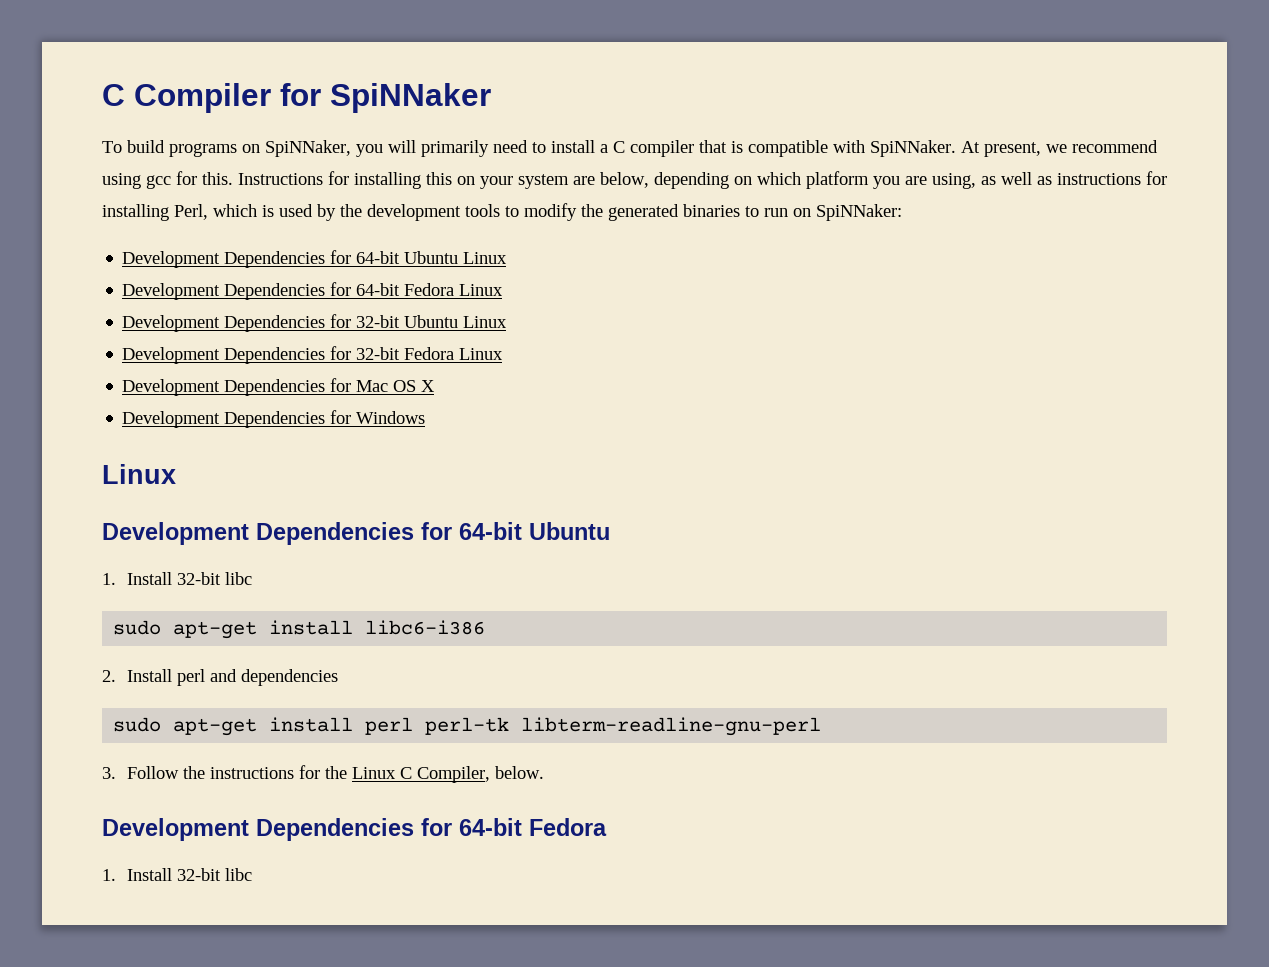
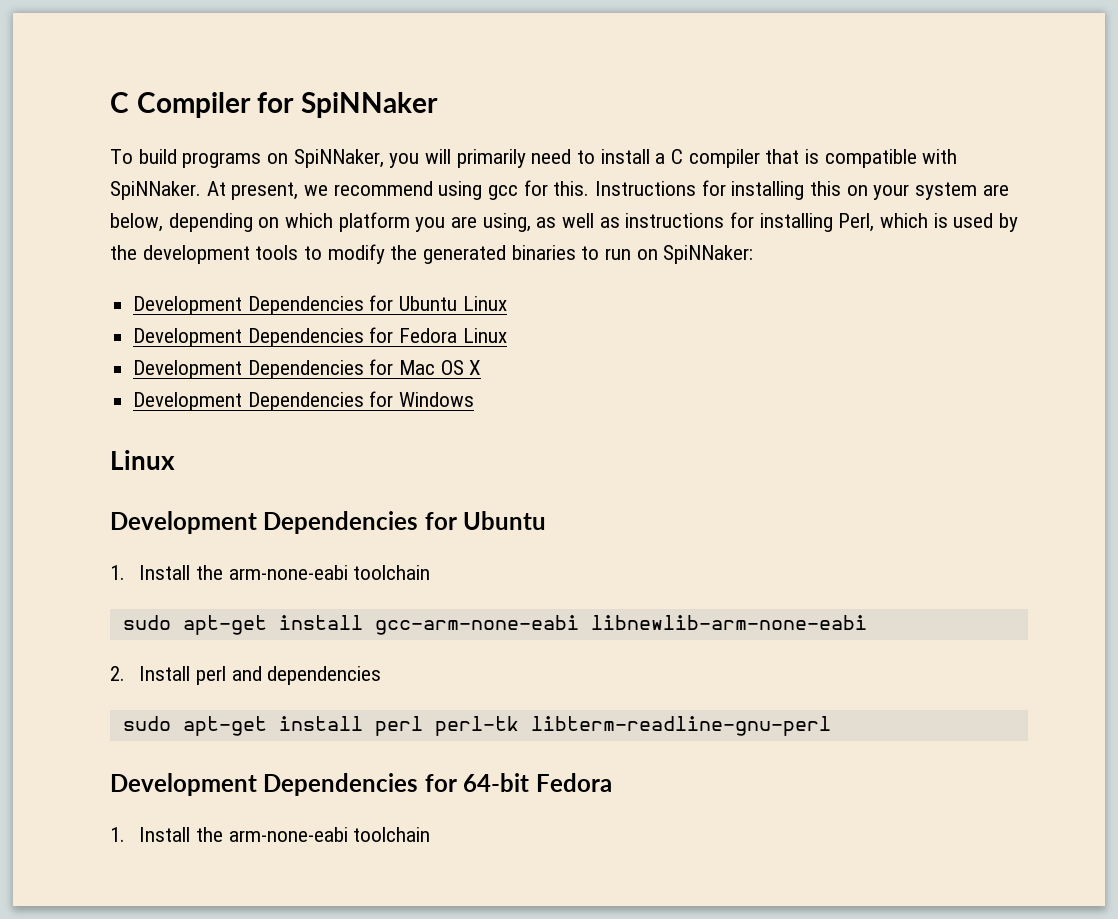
- Development Dependencies for 64-bit Ubuntu Linux
- Development Dependencies for 64-bit Fedora Linux
- Development Dependencies for 32-bit Ubuntu Linux
- Development Dependencies for 32-bit Fedora Linux
+ Development Dependencies for Ubuntu Linux
+ Development Dependencies for Fedora Linux
  Development Dependencies for Windows
  Linux
- Development Dependencies for 64-bit Ubuntu
- 1. Install 32-bit libc
- sudo apt-get install libc6-i386
+ Development Dependencies for Ubuntu
+ 1. Install the arm-none-eabi toolchain
+ sudo apt-get install gcc-arm-none-eabi libnewlib-arm-none-eabi
- 3. Follow the instructions for the Linux C Compiler, below.
  Development Dependencies for 64-bit Fedora
- 1. Install 32-bit libc
+ 1. Install the arm-none-eabi toolchain

